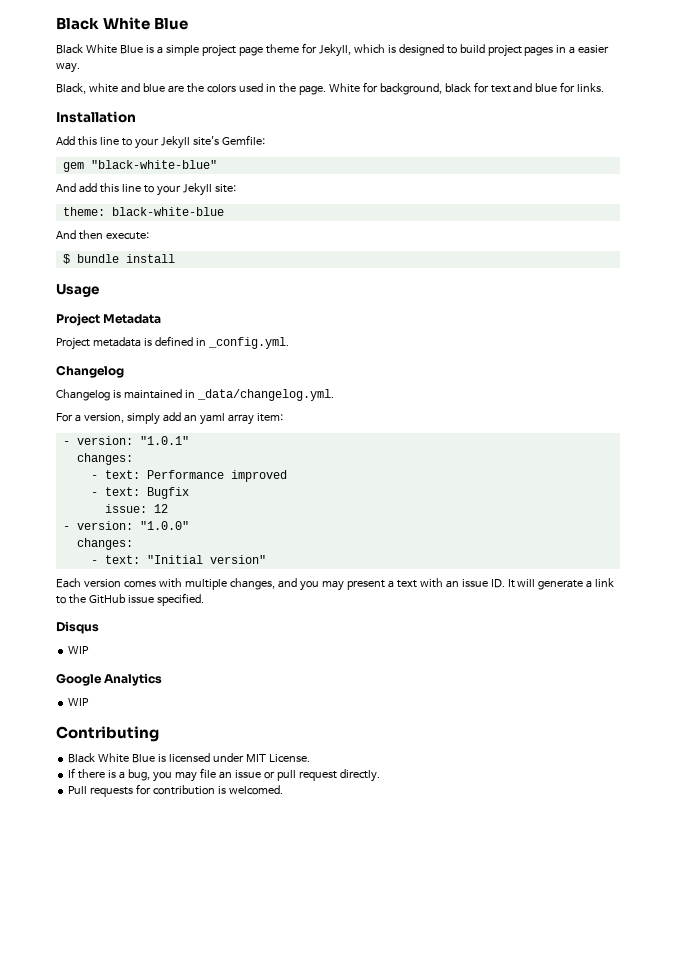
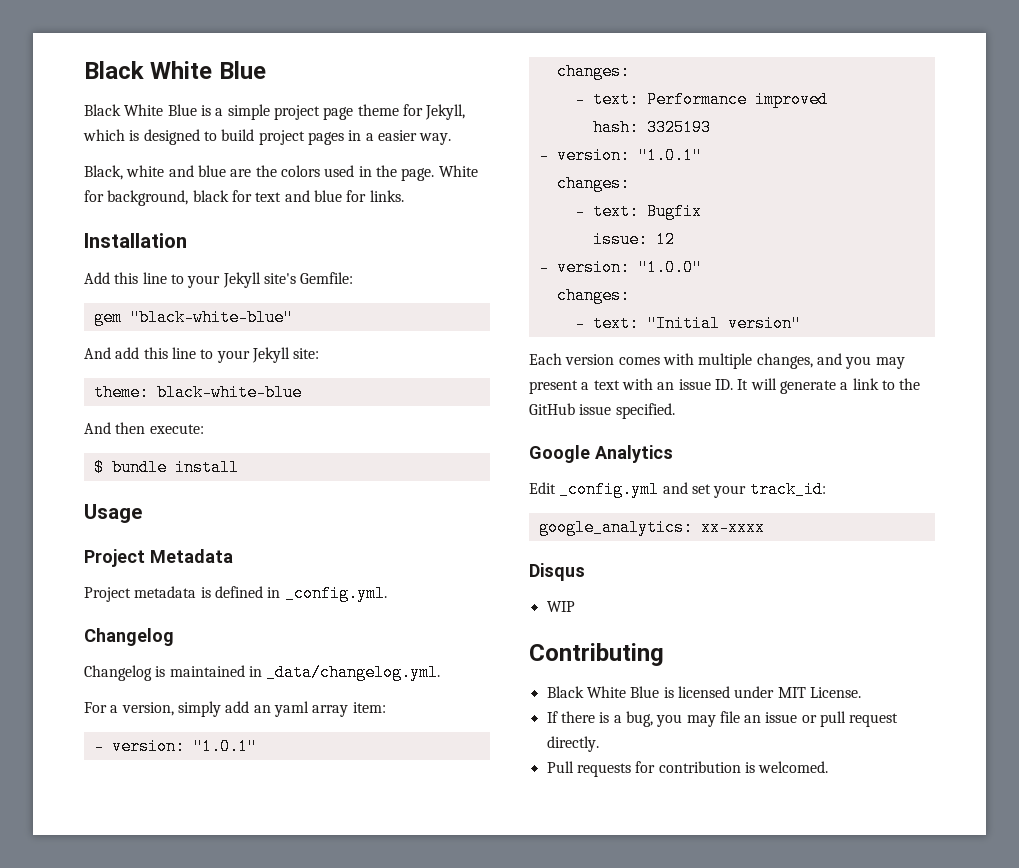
+ hash: 3325193
+ - version: "1.0.1"
+ changes:
- Disqus
- WIP
+ Edit _config.yml and set your track_id:
+ google_analytics: xx-xxxx
+ Disqus

